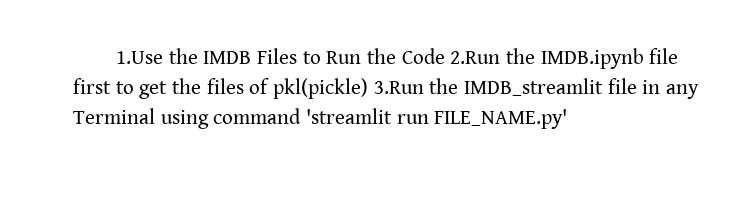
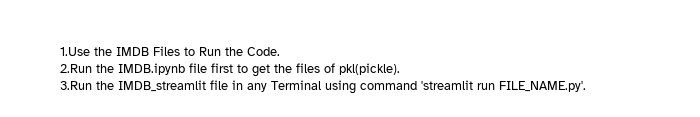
- 1.Use the IMDB Files to Run the Code 2.Run the IMDB.ipynb file first to get the files of pkl(pickle) 3.Run the IMDB_streamlit file in any Terminal using command 'streamlit run FILE_NAME.py'
+ 1.Use the IMDB Files to Run the Code.
+ 2.Run the IMDB.ipynb file first to get the files of pkl(pickle).
+ 3.Run the IMDB_streamlit file in any Terminal using command 'streamlit run FILE_NAME.py'.

